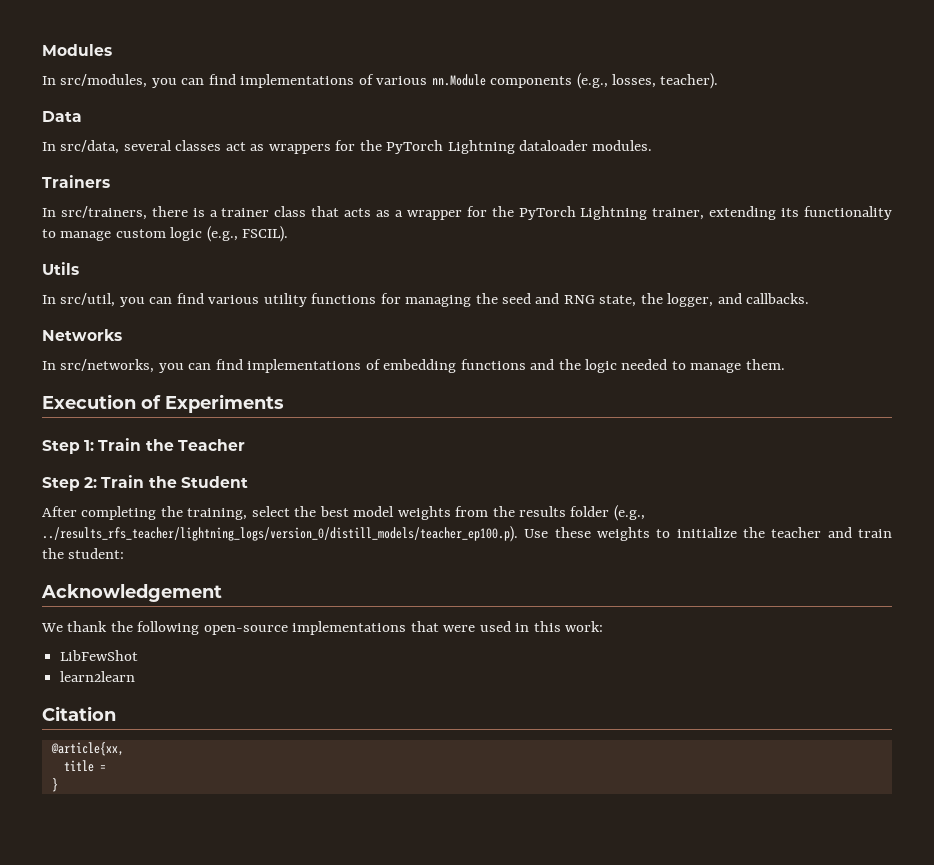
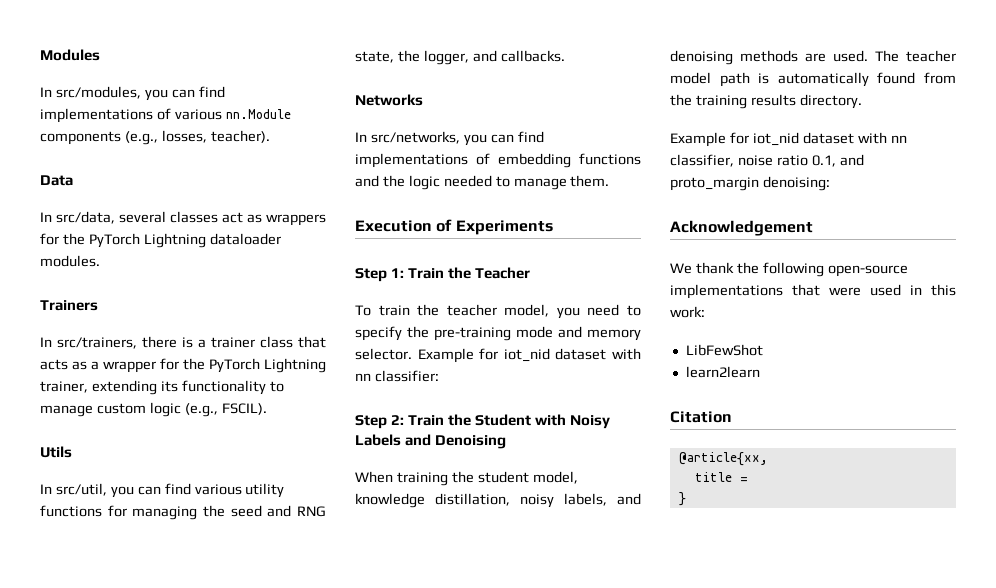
+ To train the teacher model, you need to specify the pre-training mode and memory selector. Example for iot_nid dataset with nn classifier:
- Step 2: Train the Student
- After completing the training, select the best model weights from the results folder (e.g., ../results_rfs_teacher/lightning_logs/version_0/distill_models/teacher_ep100.p). Use these weights to initialize the teacher and train the student:
+ Step 2: Train the Student with Noisy Labels and Denoising
+ When training the student model, knowledge distillation, noisy labels, and denoising methods are used. The teacher model path is automatically found from the training results directory.
+ Example for iot_nid dataset with nn classifier, noise ratio 0.1, and proto_margin denoising:

